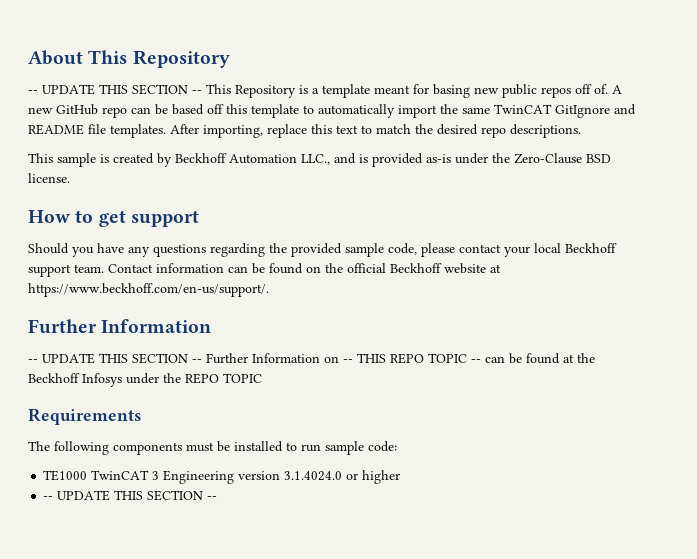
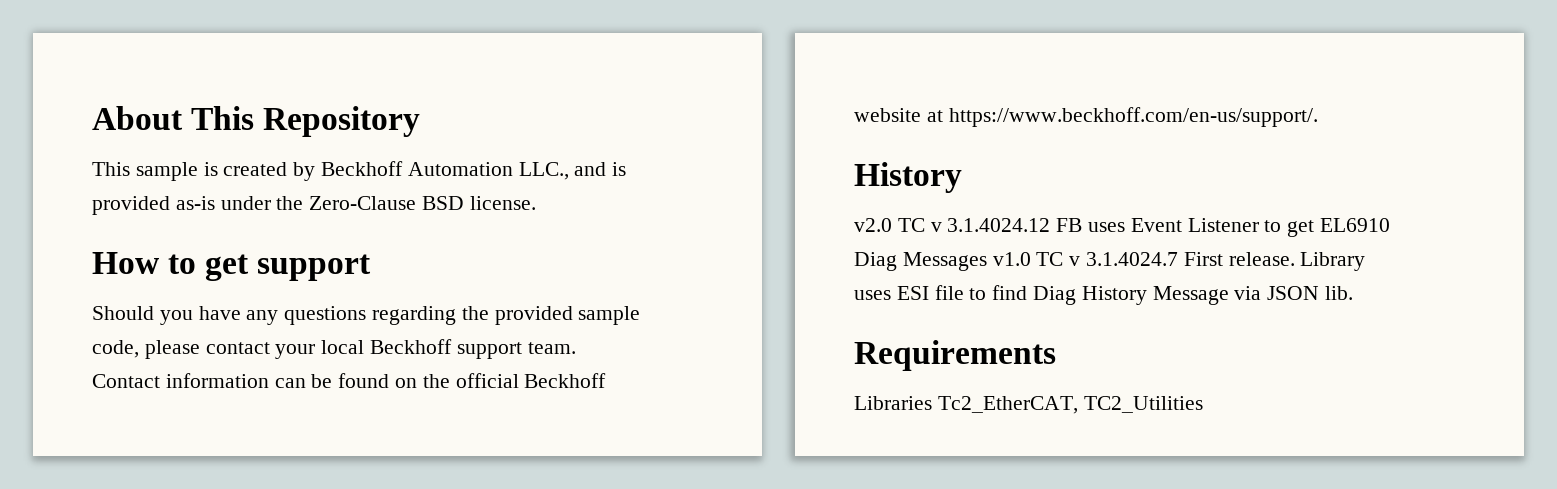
- -- UPDATE THIS SECTION -- This Repository is a template meant for basing new public repos off of. A new GitHub repo can be based off this template to automatically import the same TwinCAT GitIgnore and README file templates. After importing, replace this text to match the desired repo descriptions.
  Contact information can be found on the official Beckhoff website at https://www.beckhoff.com/en-us/support/.
- Further Information
- -- UPDATE THIS SECTION -- Further Information on -- THIS REPO TOPIC -- can be found at the Beckhoff Infosys under the REPO TOPIC
+ History
+ v2.0 TC v 3.1.4024.12 FB uses Event Listener to get EL6910 Diag Messages v1.0 TC v 3.1.4024.7 First release. Library uses ESI file to find Diag History Message via JSON lib.
  Requirements
- The following components must be installed to run sample code:
- TE1000 TwinCAT 3 Engineering version 3.1.4024.0 or higher
- -- UPDATE THIS SECTION --
+ Libraries Tc2_EtherCAT, TC2_Utilities

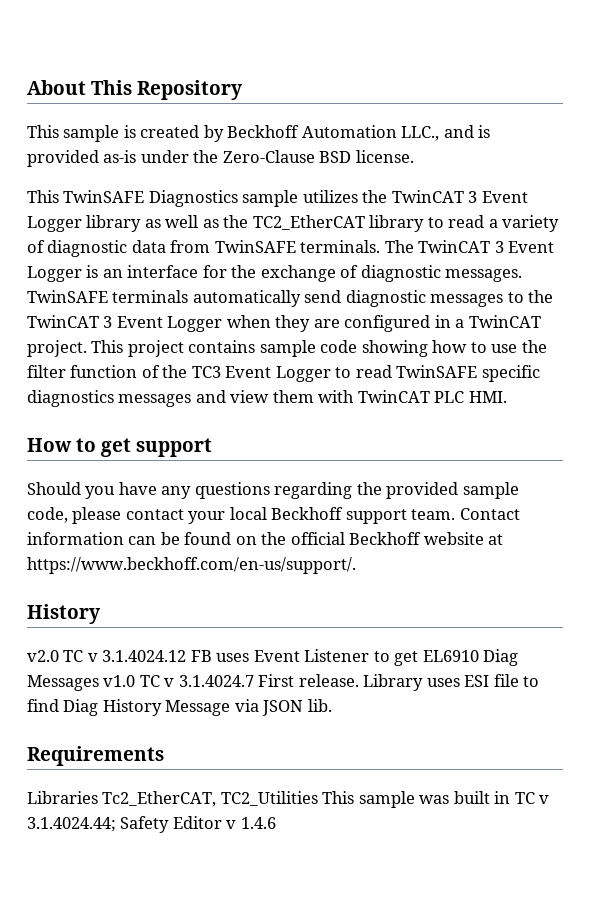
+ This TwinSAFE Diagnostics sample utilizes the TwinCAT 3 Event Logger library as well as the TC2_EtherCAT library to read a variety of diagnostic data from TwinSAFE terminals. The TwinCAT 3 Event Logger is an interface for the exchange of diagnostic messages. TwinSAFE terminals automatically send diagnostic messages to the TwinCAT 3 Event Logger when they are configured in a TwinCAT project. This project contains sample code showing how to use the filter function of the TC3 Event Logger to read TwinSAFE specific diagnostics messages and view them with TwinCAT PLC HMI.
- Libraries Tc2_EtherCAT, TC2_Utilities
+ Libraries Tc2_EtherCAT, TC2_Utilities This sample was built in TC v 3.1.4024.44; Safety Editor v 1.4.6

